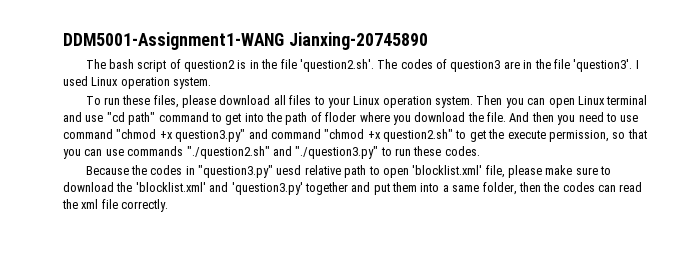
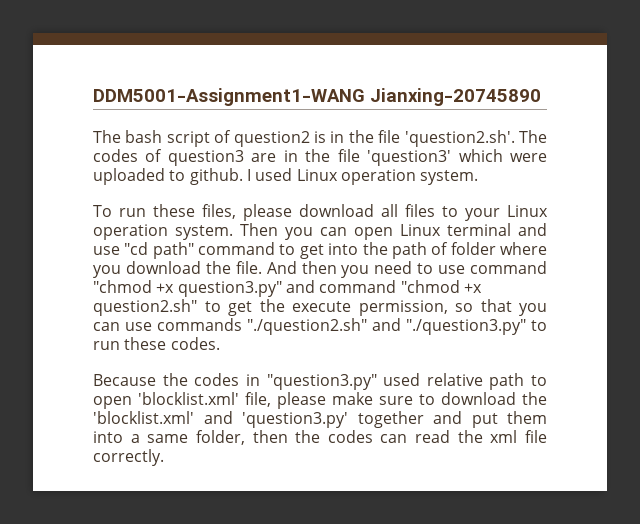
- The bash script of question2 is in the file 'question2.sh'. The codes of question3 are in the file 'question3'.
+ The bash script of question2 is in the file 'question2.sh'. The codes of question3 are in the file 'question3' which were uploaded to github.
- Then you can open Linux terminal and use "cd path" command to get into the path of floder where you download the file.
+ Then you can open Linux terminal and use "cd path" command to get into the path of folder where you download the file.
- Because the codes in "question3.py" uesd relative path to open 'blocklist.xml' file, please make sure to download the 'blocklist.xml' and 'question3.py' together and put them into a same folder, then the codes can read the xml file correctly.
+ Because the codes in "question3.py" used relative path to open 'blocklist.xml' file, please make sure to download the 'blocklist.xml' and 'question3.py' together and put them into a same folder, then the codes can read the xml file correctly.

